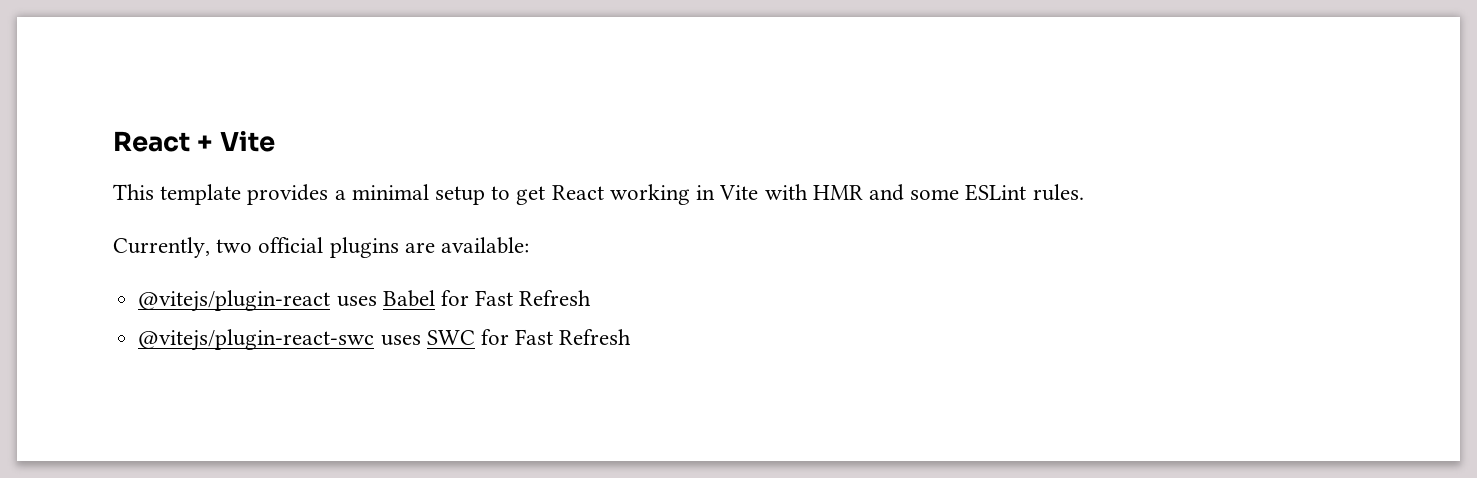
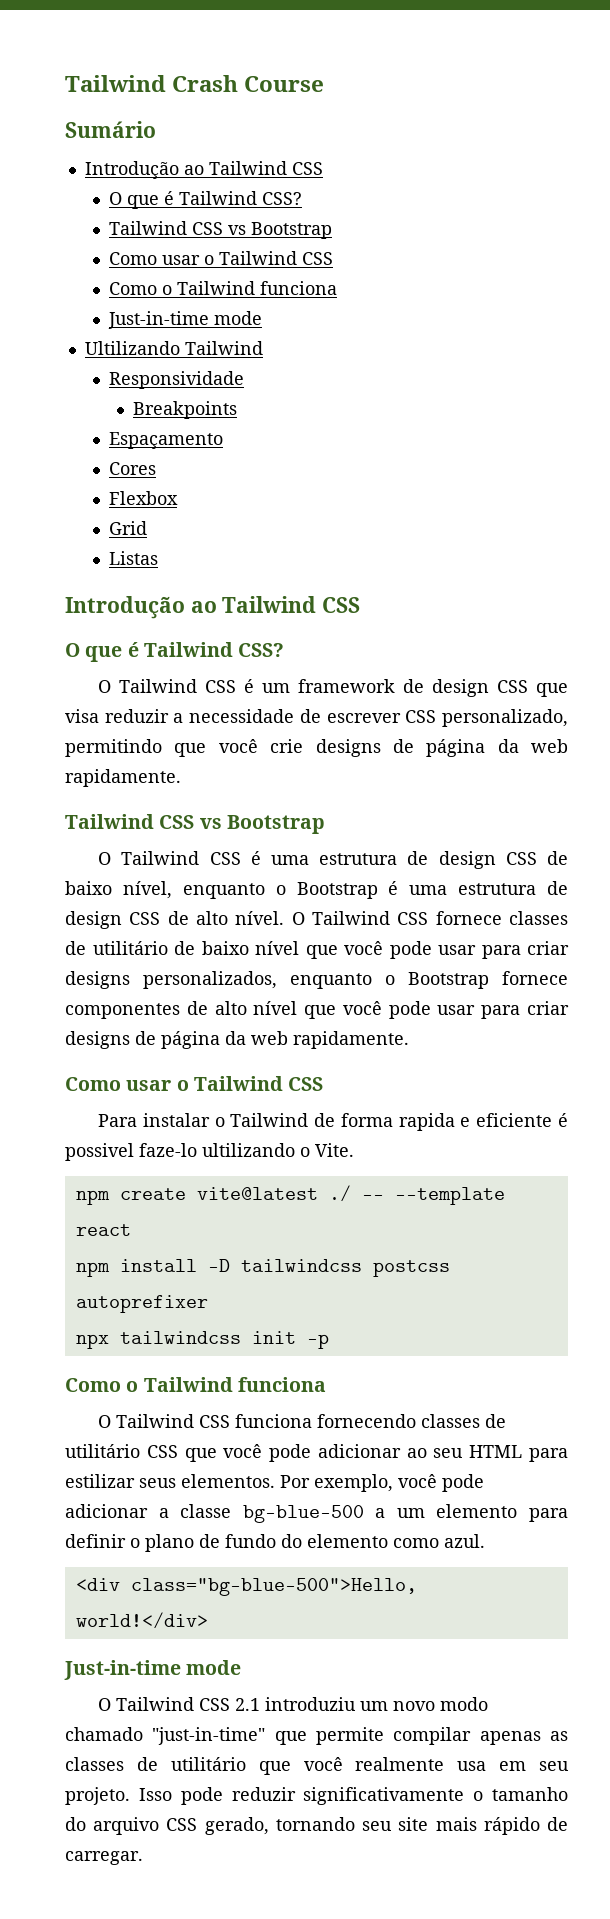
- React + Vite
- This template provides a minimal setup to get React working in Vite with HMR and some ESLint rules.
- Currently, two official plugins are available:
- @vitejs/plugin-react uses Babel for Fast Refresh
- @vitejs/plugin-react-swc uses SWC for Fast Refresh
+ Tailwind Crash Course
+ Sumário
+ Introdução ao Tailwind CSS
+ O que é Tailwind CSS?
+ Tailwind CSS vs Bootstrap
+ Como usar o Tailwind CSS
+ Como o Tailwind funciona
+ Just-in-time mode
+ Ultilizando Tailwind
+ Responsividade
+ Breakpoints
+ Espaçamento
+ Cores
+ Flexbox
+ Grid
+ Listas
+ Introdução ao Tailwind CSS
+ O que é Tailwind CSS?
+ O Tailwind CSS é um framework de design CSS que visa reduzir a necessidade de escrever CSS personalizado, permitindo que você crie designs de página da web rapidamente.
+ Tailwind CSS vs Bootstrap
+ O Tailwind CSS é uma estrutura de design CSS de baixo nível, enquanto o Bootstrap é uma estrutura de design CSS de alto nível. O Tailwind CSS fornece classes de utilitário de baixo nível que você pode usar para criar designs personalizados, enquanto o Bootstrap fornece componentes de alto nível que você pode usar para criar designs de página da web rapidamente.
+ Como usar o Tailwind CSS
+ Para instalar o Tailwind de forma rapida e eficiente é possivel faze-lo ultilizando o Vite.
+ npm create vite@latest ./ -- --template react
+ npm install -D tailwindcss postcss autoprefixer
+ npx tailwindcss init -p
+ Como o Tailwind funciona
+ O Tailwind CSS funciona fornecendo classes de utilitário CSS que você pode adicionar ao seu HTML para estilizar seus elementos. Por exemplo, você pode adicionar a classe bg-blue-500 a um elemento para definir o plano de fundo do elemento como azul.
+ <div class="bg-blue-500">Hello, world!</div>
+ Just-in-time mode
+ O Tailwind CSS 2.1 introduziu um novo modo chamado "just-in-time" que permite compilar apenas as classes de utilitário que você realmente usa em seu projeto. Isso pode reduzir significativamente o tamanho do arquivo CSS gerado, tornando seu site mais rápido de carregar.

